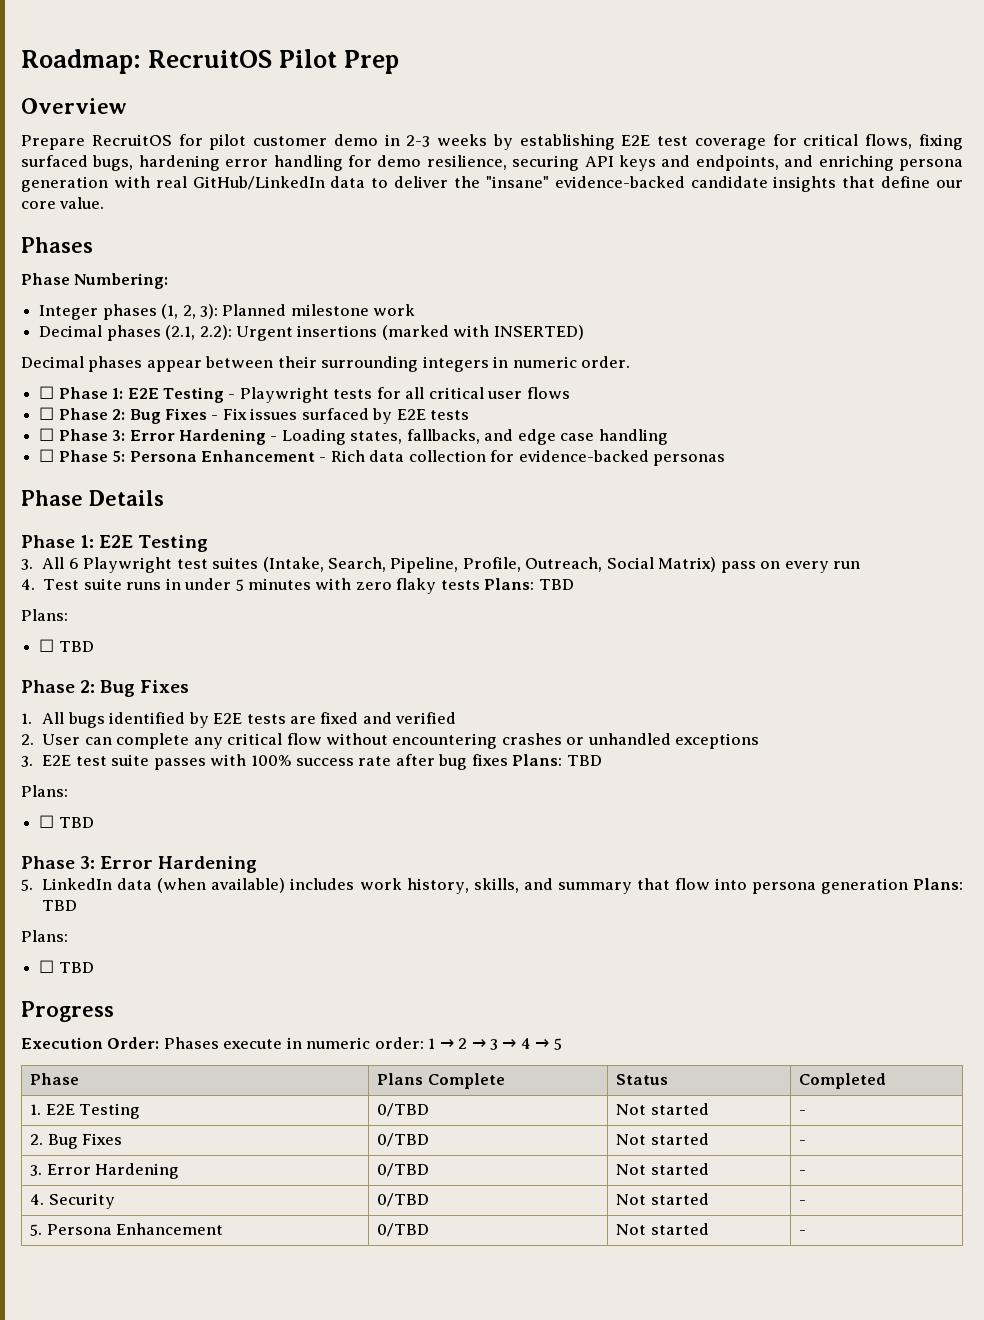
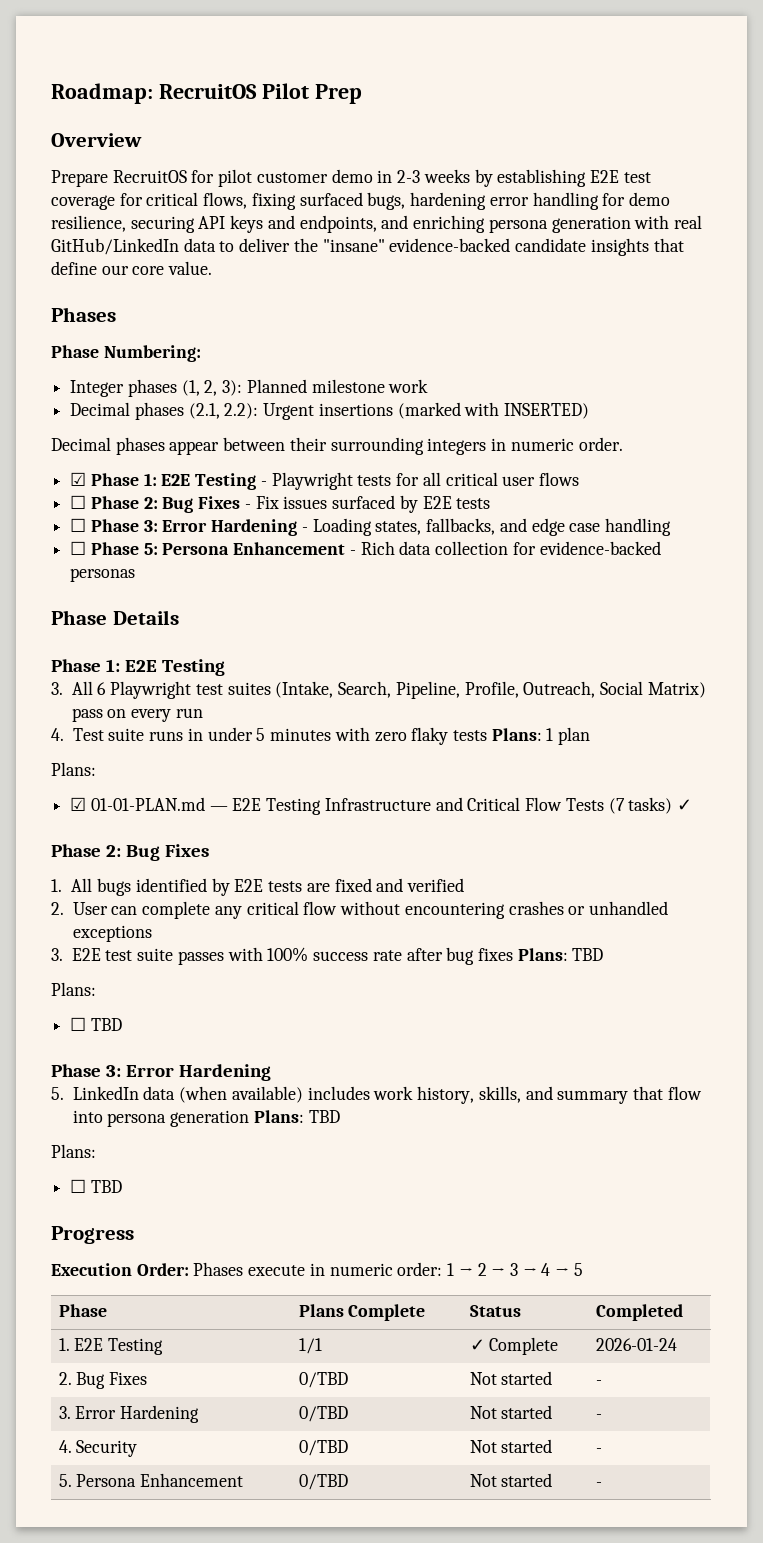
- ☐ Phase 1: E2E Testing - Playwright tests for all critical user flows
+ ☑ Phase 1: E2E Testing - Playwright tests for all critical user flows
- 4. Test suite runs in under 5 minutes with zero flaky tests Plans: TBD
+ 4. Test suite runs in under 5 minutes with zero flaky tests Plans: 1 plan
  Plans:
- ☐ TBD
+ ☑ 01-01-PLAN.md — E2E Testing Infrastructure and Critical Flow Tests (7 tasks) ✓
- 1. E2E Testing | 0/TBD | Not started | -
+ 1. E2E Testing | 1/1 | ✓ Complete | 2026-01-24

